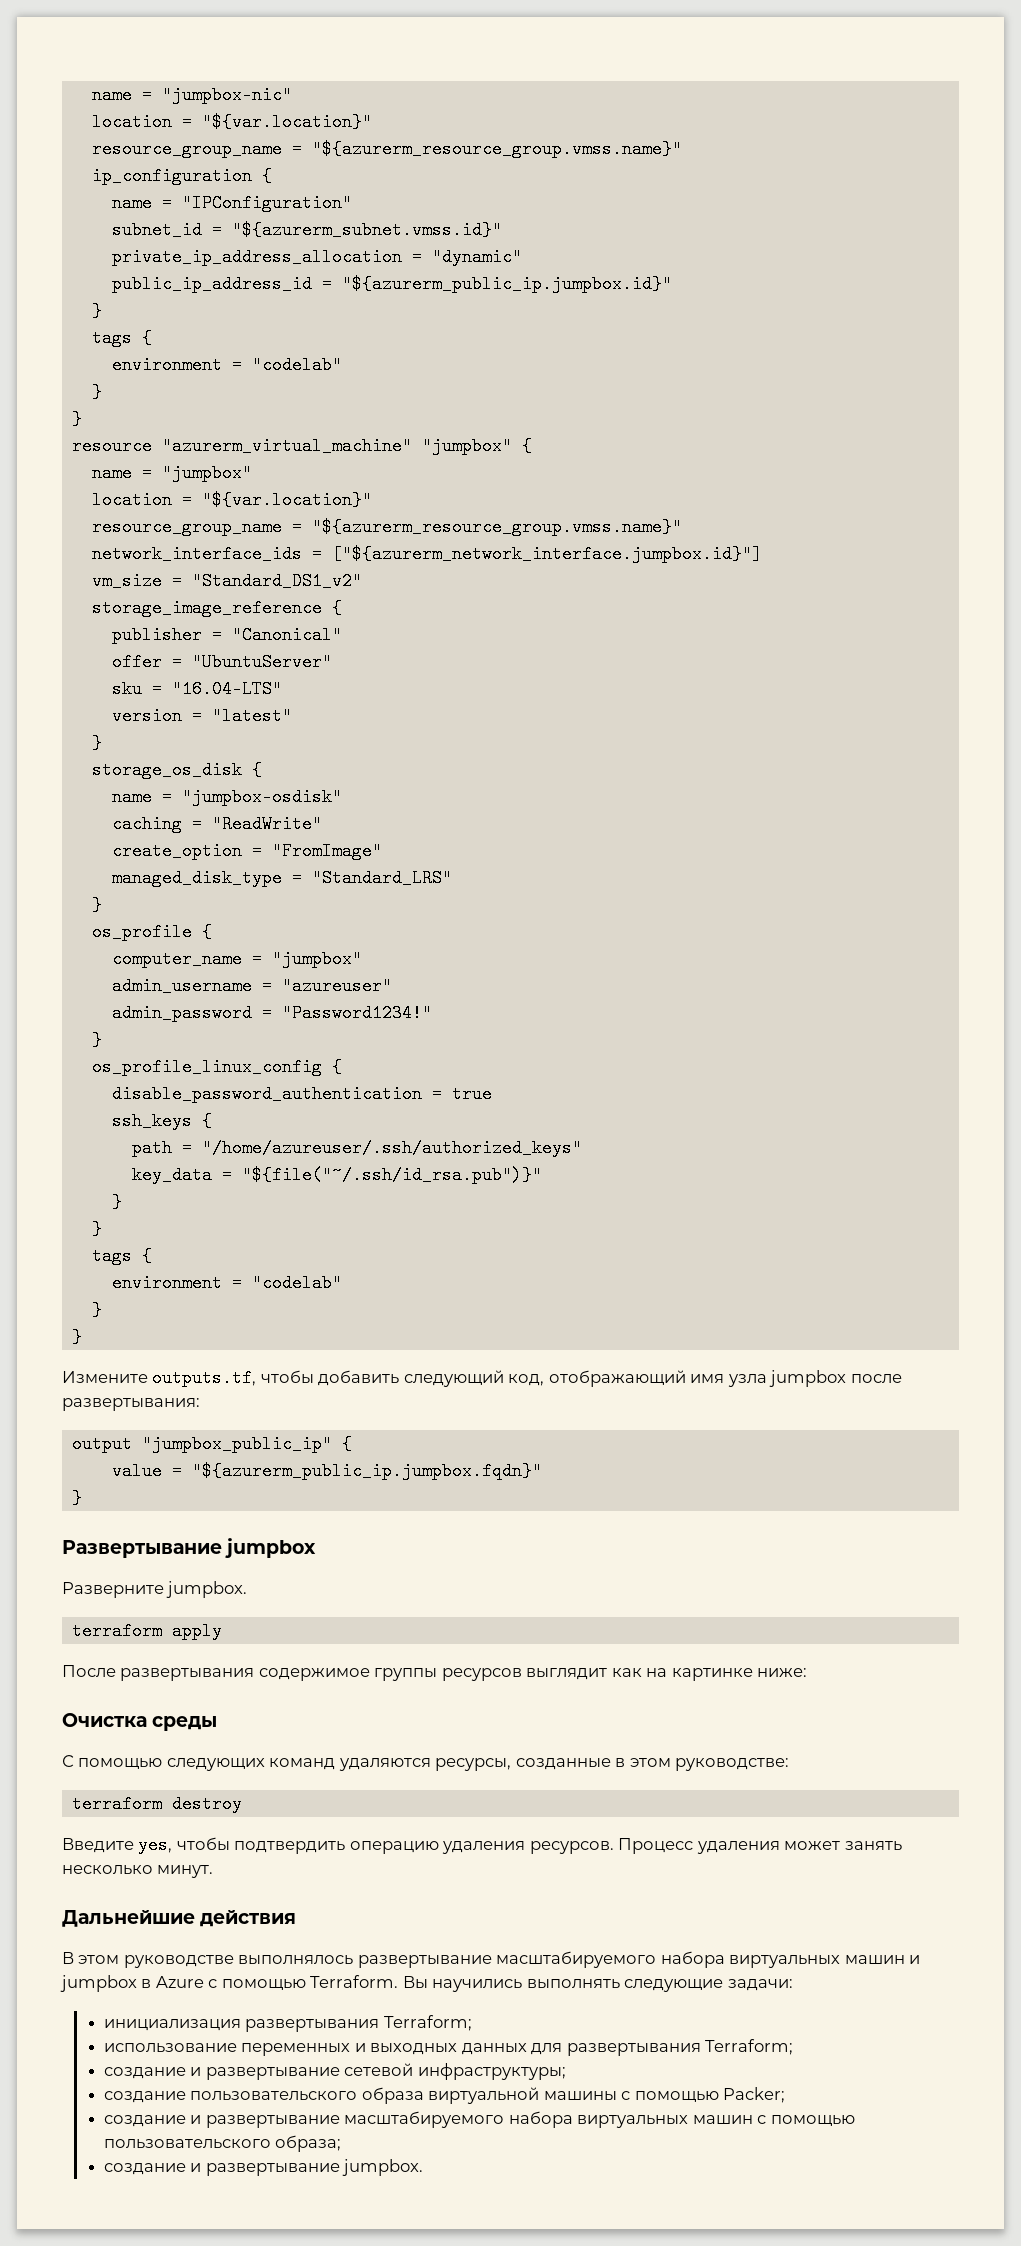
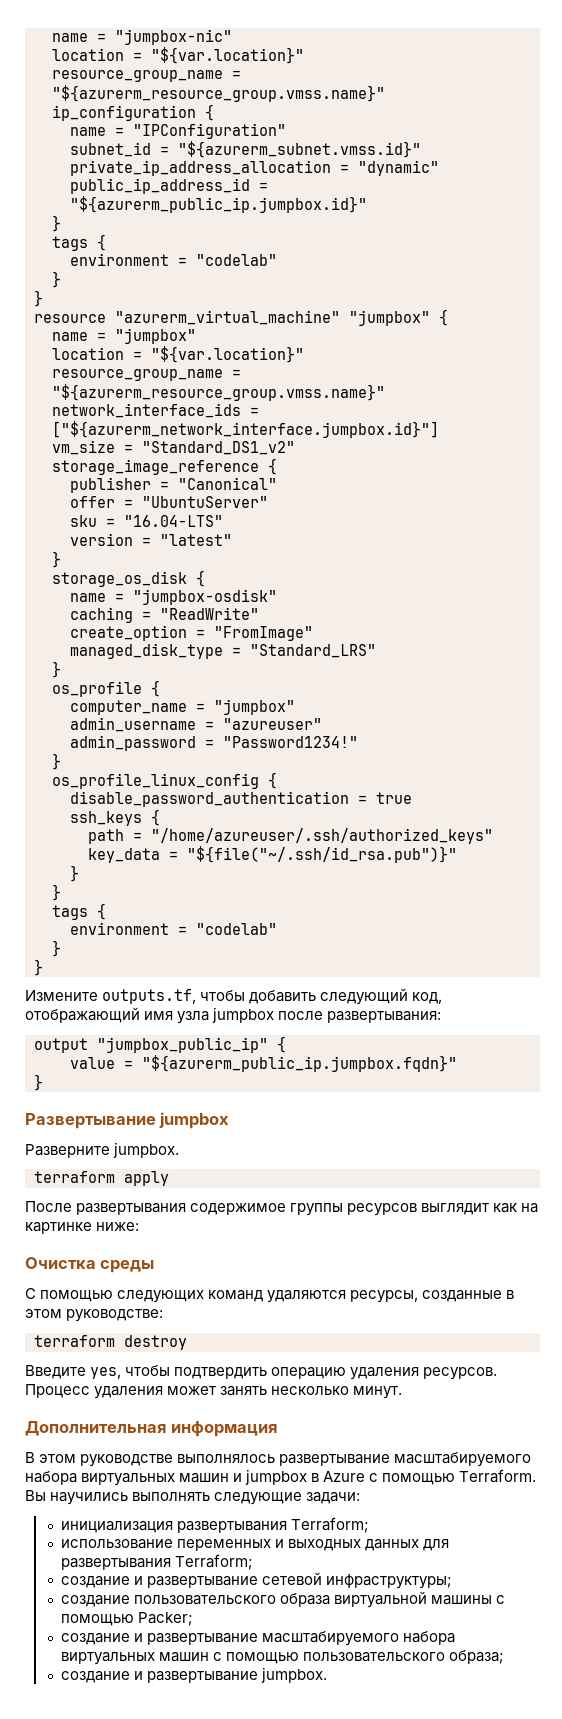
- Дальнейшие действия
+ Дополнительная информация

